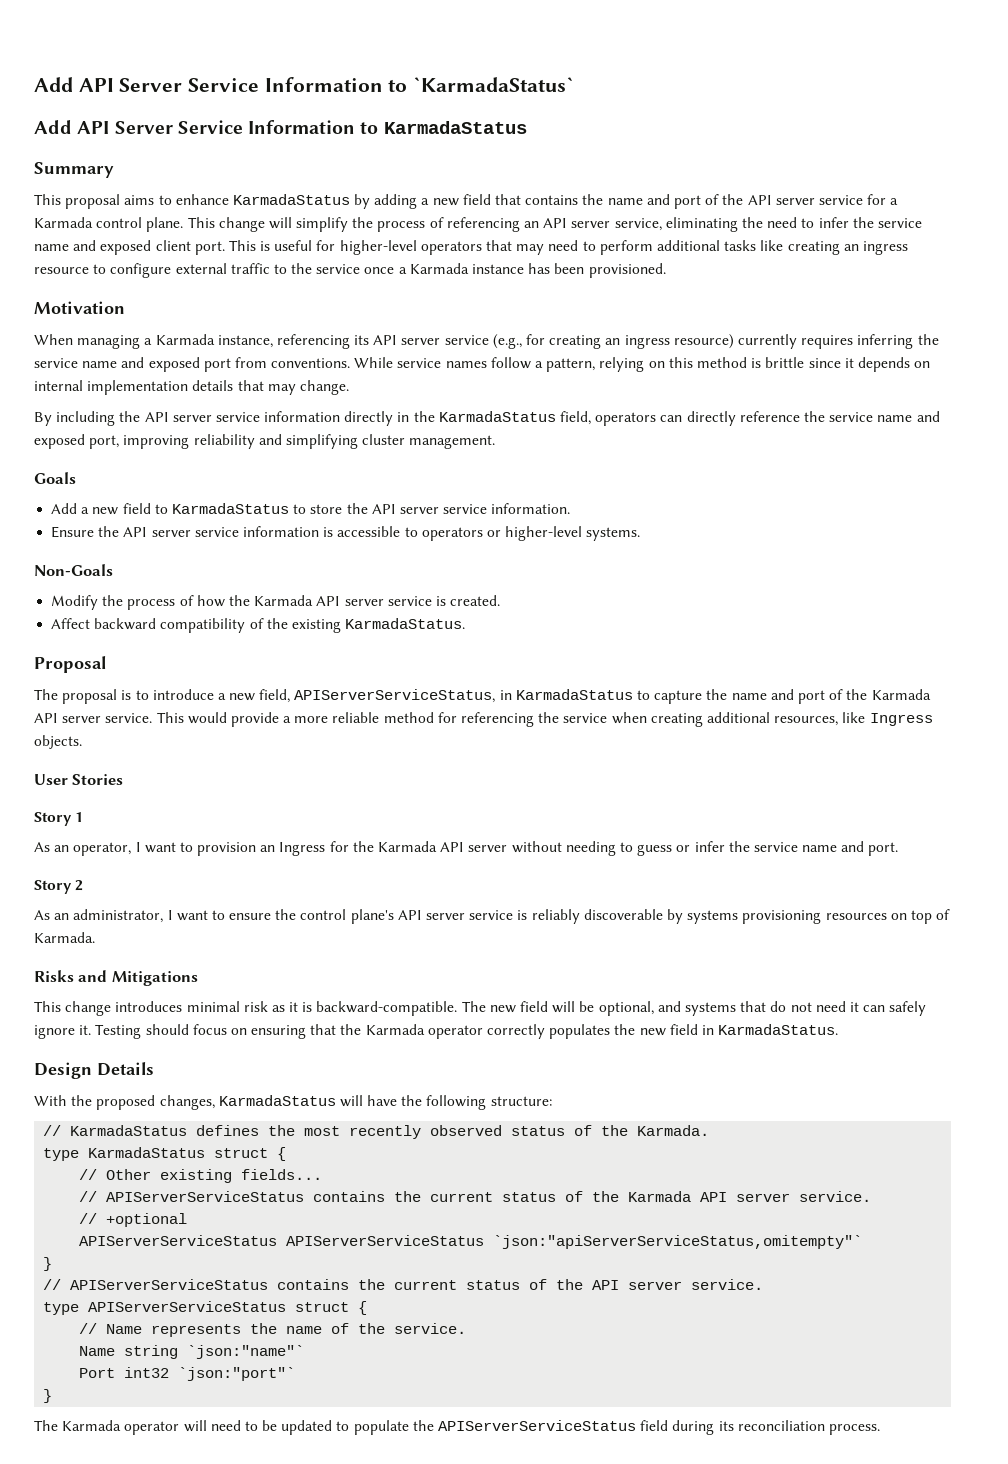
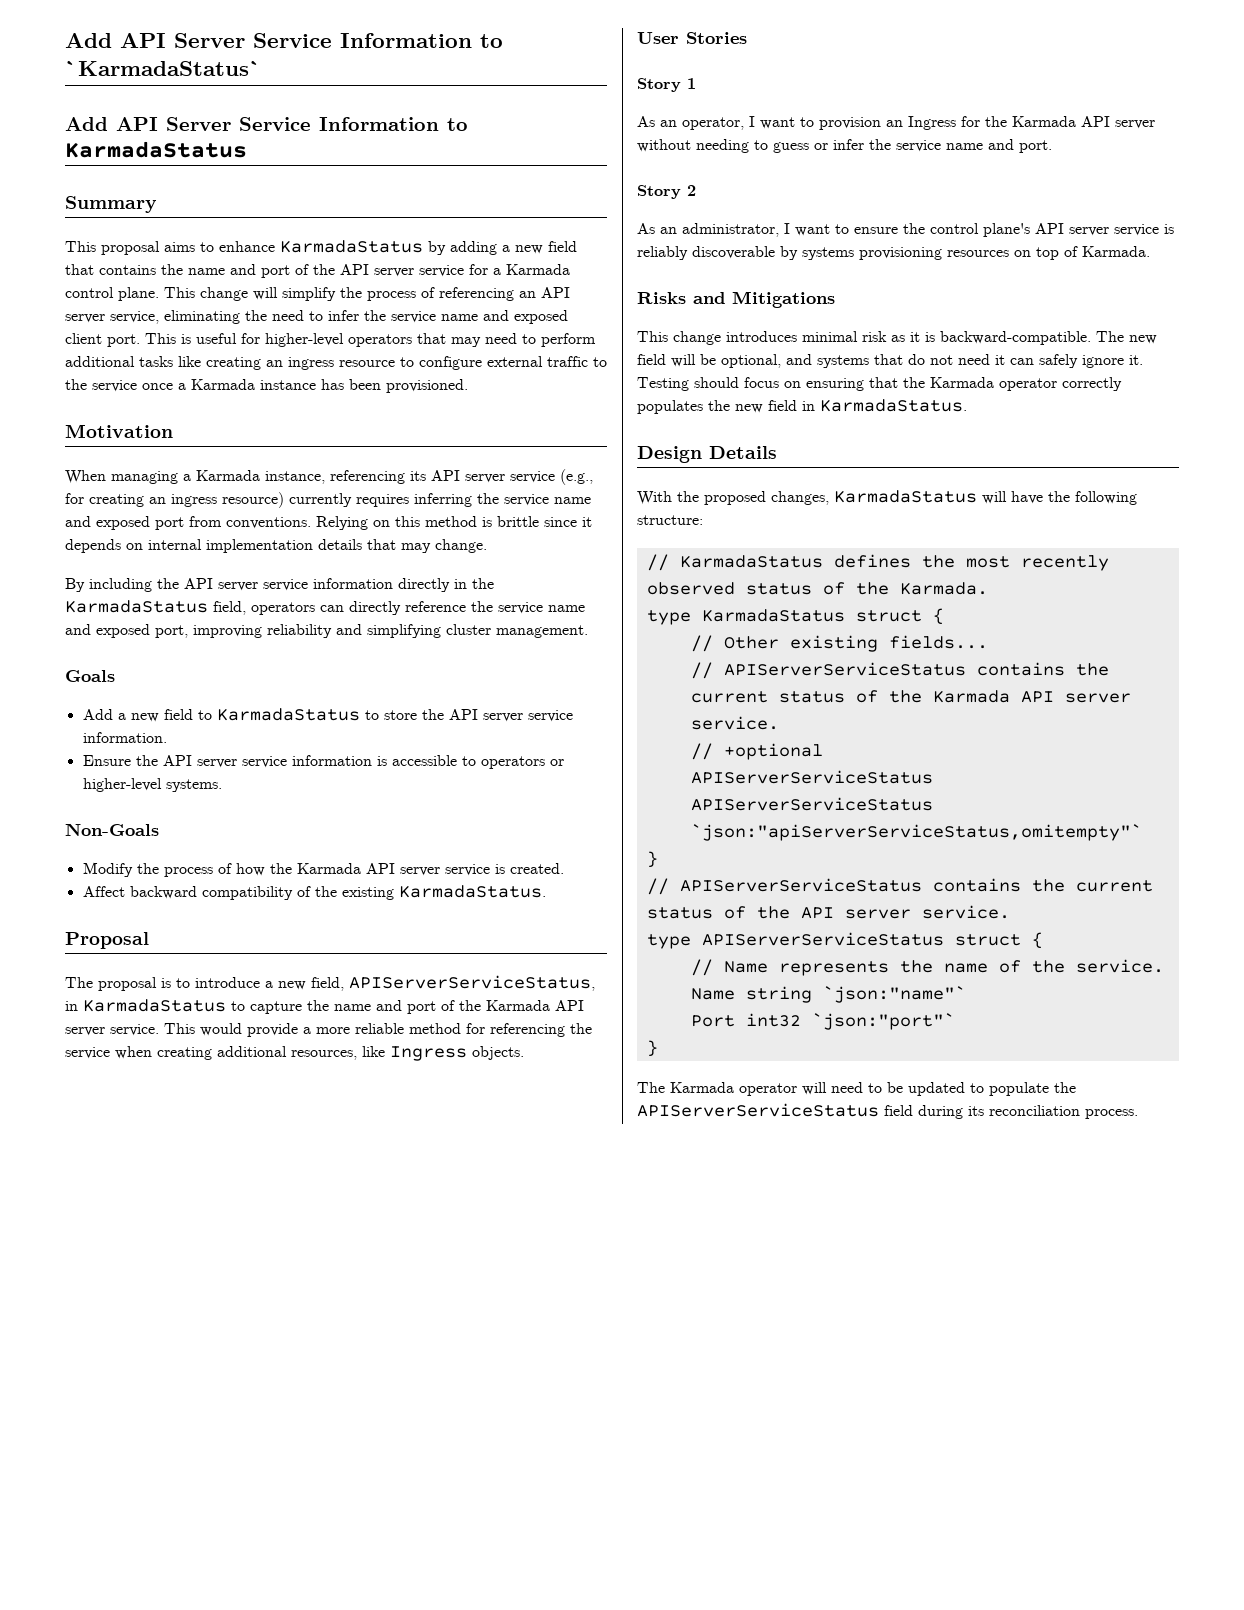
- While service names follow a pattern, relying on this method is brittle since it depends on internal implementation details that may change.
+ Relying on this method is brittle since it depends on internal implementation details that may change.

